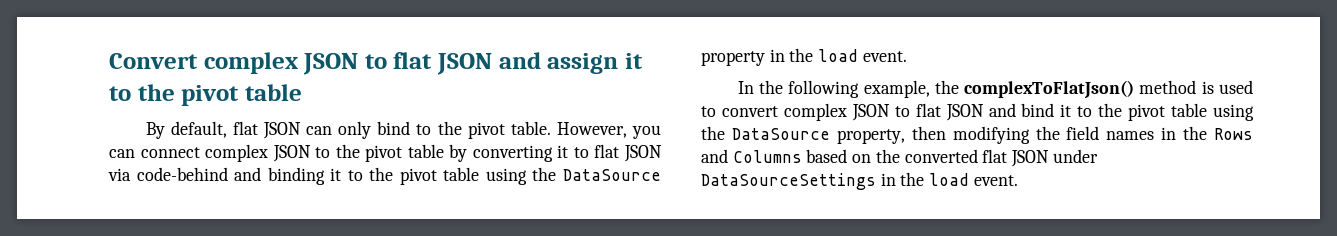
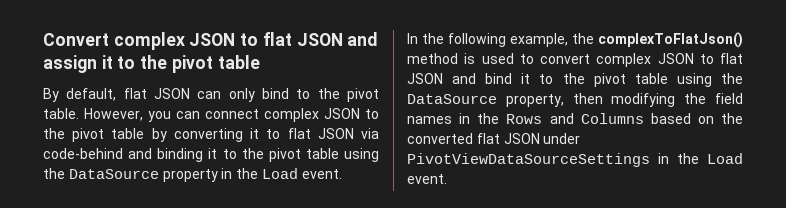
- However, you can connect complex JSON to the pivot table by converting it to flat JSON via code-behind and binding it to the pivot table using the DataSource property in the load event.
+ However, you can connect complex JSON to the pivot table by converting it to flat JSON via code-behind and binding it to the pivot table using the DataSource property in the Load event.
- In the following example, the complexToFlatJson() method is used to convert complex JSON to flat JSON and bind it to the pivot table using the DataSource property, then modifying the field names in the Rows and Columns based on the converted flat JSON under DataSourceSettings in the load event.
+ In the following example, the complexToFlatJson() method is used to convert complex JSON to flat JSON and bind it to the pivot table using the DataSource property, then modifying the field names in the Rows and Columns based on the converted flat JSON under PivotViewDataSourceSettings in the Load event.

